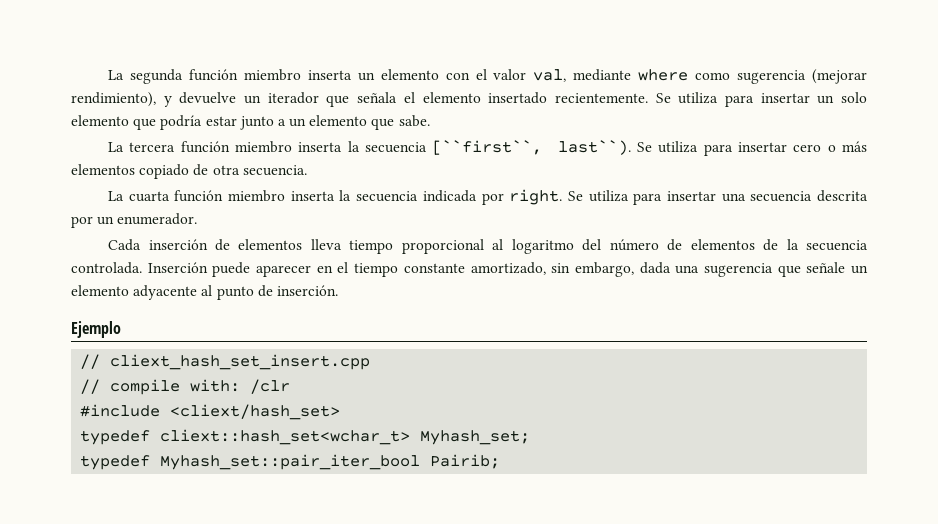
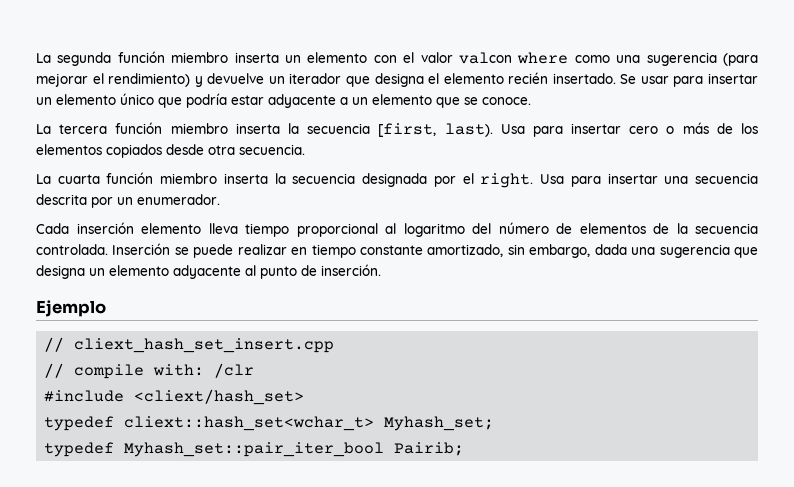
- La segunda función miembro inserta un elemento con el valor val, mediante where como sugerencia (mejorar rendimiento), y devuelve un iterador que señala el elemento insertado recientemente. Se utiliza para insertar un solo elemento que podría estar junto a un elemento que sabe.
+ La segunda función miembro inserta un elemento con el valor valcon where como una sugerencia (para mejorar el rendimiento) y devuelve un iterador que designa el elemento recién insertado. Se usar para insertar un elemento único que podría estar adyacente a un elemento que se conoce.
- La tercera función miembro inserta la secuencia [``first``, last``). Se utiliza para insertar cero o más elementos copiado de otra secuencia.
+ La tercera función miembro inserta la secuencia [first, last). Usa para insertar cero o más de los elementos copiados desde otra secuencia.
- La cuarta función miembro inserta la secuencia indicada por right. Se utiliza para insertar una secuencia descrita por un enumerador.
+ La cuarta función miembro inserta la secuencia designada por el right. Usa para insertar una secuencia descrita por un enumerador.
- Cada inserción de elementos lleva tiempo proporcional al logaritmo del número de elementos de la secuencia controlada.
+ Cada inserción elemento lleva tiempo proporcional al logaritmo del número de elementos de la secuencia controlada.
- Inserción puede aparecer en el tiempo constante amortizado, sin embargo, dada una sugerencia que señale un elemento adyacente al punto de inserción.
+ Inserción se puede realizar en tiempo constante amortizado, sin embargo, dada una sugerencia que designa un elemento adyacente al punto de inserción.

